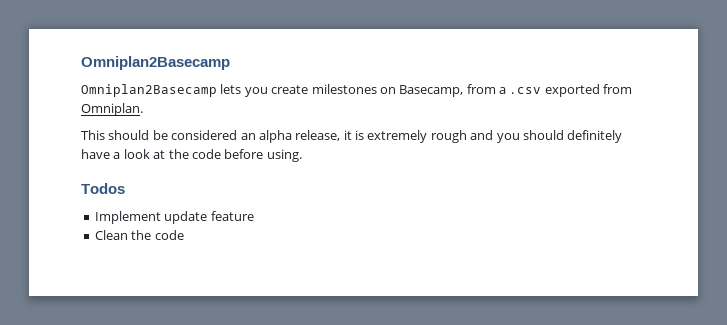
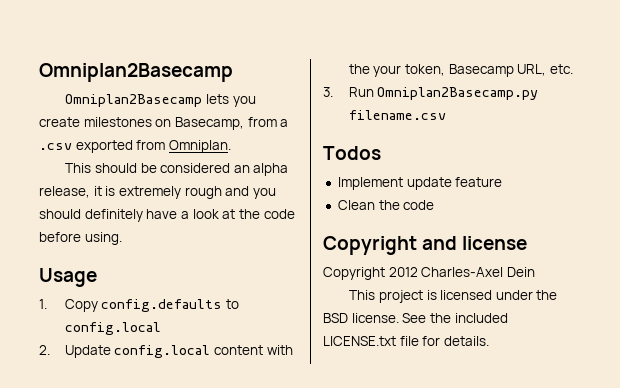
+ Usage
+ 1. Copy config.defaults to config.local
+ 2. Update config.local content with the your token, Basecamp URL, etc.
+ 3. Run Omniplan2Basecamp.py filename.csv
+ Copyright and license
+ Copyright 2012 Charles-Axel Dein
+ This project is licensed under the BSD license. See the included LICENSE.txt file for details.

